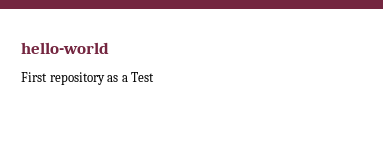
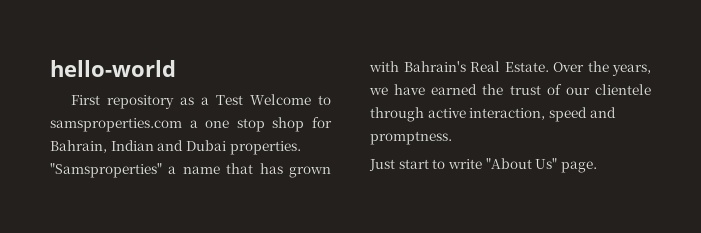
- First repository as a Test
+ First repository as a Test Welcome to samsproperties.com a one stop shop for Bahrain, Indian and Dubai properties. "Samsproperties" a name that has grown with Bahrain's Real Estate. Over the years, we have earned the trust of our clientele through active interaction, speed and promptness.
+ Just start to write "About Us" page.

